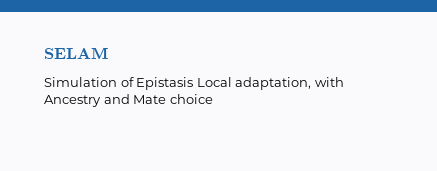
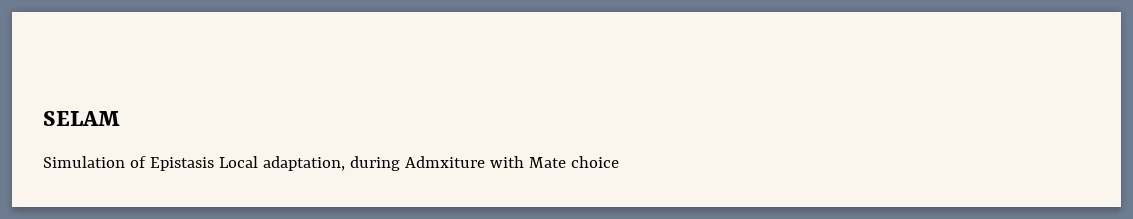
- Simulation of Epistasis Local adaptation, with Ancestry and Mate choice
+ Simulation of Epistasis Local adaptation, during Admxiture with Mate choice

